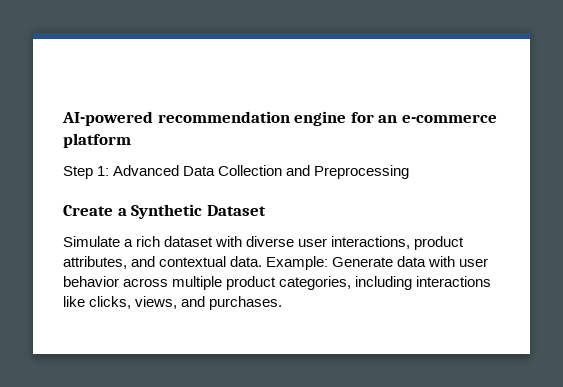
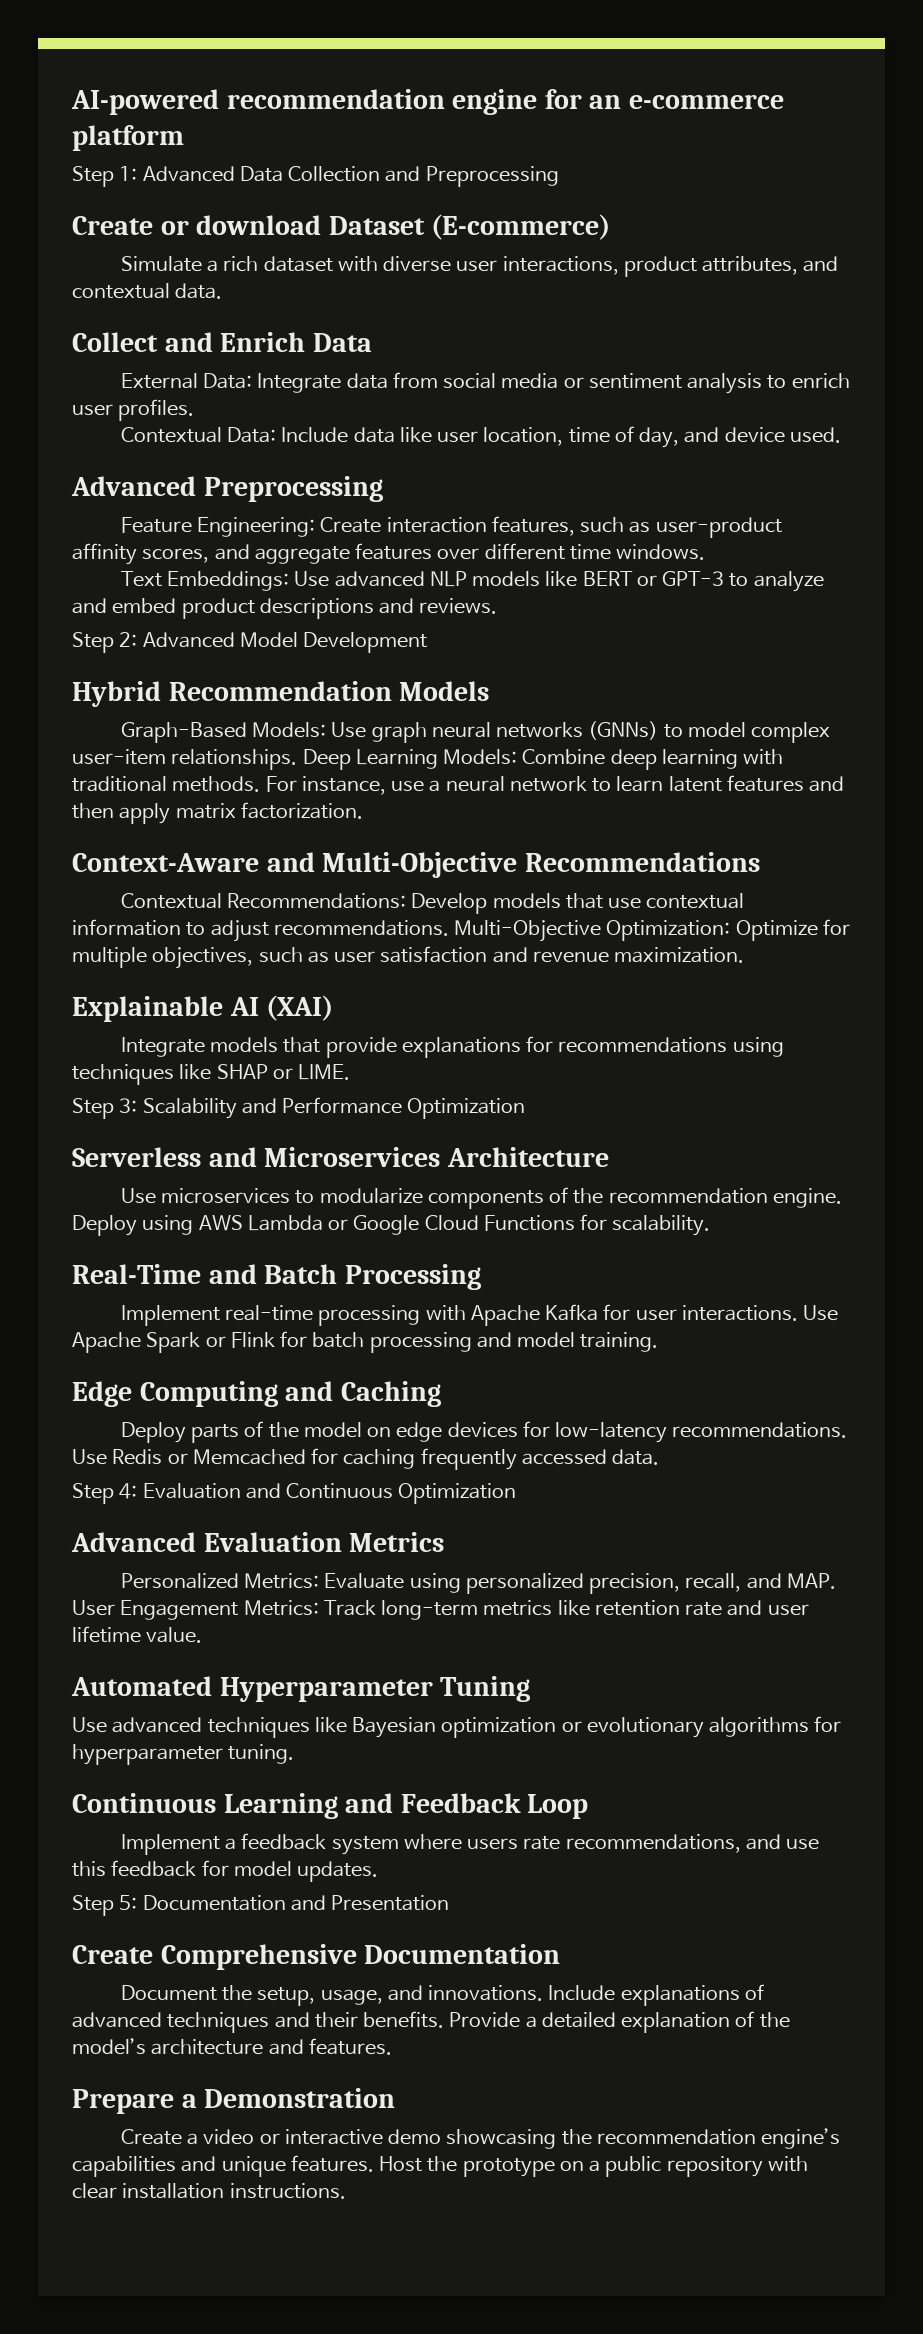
- Create a Synthetic Dataset
+ Create or download Dataset (E-commerce)
- Simulate a rich dataset with diverse user interactions, product attributes, and contextual data. Example: Generate data with user behavior across multiple product categories, including interactions like clicks, views, and purchases.
+ Simulate a rich dataset with diverse user interactions, product attributes, and contextual data.
+ Collect and Enrich Data
+ External Data: Integrate data from social media or sentiment analysis to enrich user profiles.
+ Contextual Data: Include data like user location, time of day, and device used.
+ Advanced Preprocessing
+ Feature Engineering: Create interaction features, such as user-product affinity scores, and aggregate features over different time windows.
+ Text Embeddings: Use advanced NLP models like BERT or GPT-3 to analyze and embed product descriptions and reviews.
+ Step 2: Advanced Model Development
+ Hybrid Recommendation Models
+ Graph-Based Models: Use graph neural networks (GNNs) to model complex user-item relationships. Deep Learning Models: Combine deep learning with traditional methods. For instance, use a neural network to learn latent features and then apply matrix factorization.
+ Context-Aware and Multi-Objective Recommendations
+ Contextual Recommendations: Develop models that use contextual information to adjust recommendations. Multi-Objective Optimization: Optimize for multiple objectives, such as user satisfaction and revenue maximization.
+ Explainable AI (XAI)
+ Integrate models that provide explanations for recommendations using techniques like SHAP or LIME.
+ Step 3: Scalability and Performance Optimization
+ Serverless and Microservices Architecture
+ Use microservices to modularize components of the recommendation engine. Deploy using AWS Lambda or Google Cloud Functions for scalability.
+ Real-Time and Batch Processing
+ Implement real-time processing with Apache Kafka for user interactions. Use Apache Spark or Flink for batch processing and model training.
+ Edge Computing and Caching
+ Deploy parts of the model on edge devices for low-latency recommendations. Use Redis or Memcached for caching frequently accessed data.
+ Step 4: Evaluation and Continuous Optimization
+ Advanced Evaluation Metrics
+ Personalized Metrics: Evaluate using personalized precision, recall, and MAP. User Engagement Metrics: Track long-term metrics like retention rate and user lifetime value.
+ Automated Hyperparameter Tuning
+ Use advanced techniques like Bayesian optimization or evolutionary algorithms for hyperparameter tuning.
+ Continuous Learning and Feedback Loop
+ Implement a feedback system where users rate recommendations, and use this feedback for model updates.
+ Step 5: Documentation and Presentation
+ Create Comprehensive Documentation
+ Document the setup, usage, and innovations. Include explanations of advanced techniques and their benefits. Provide a detailed explanation of the model’s architecture and features.
+ Prepare a Demonstration
+ Create a video or interactive demo showcasing the recommendation engine’s capabilities and unique features. Host the prototype on a public repository with clear installation instructions.

